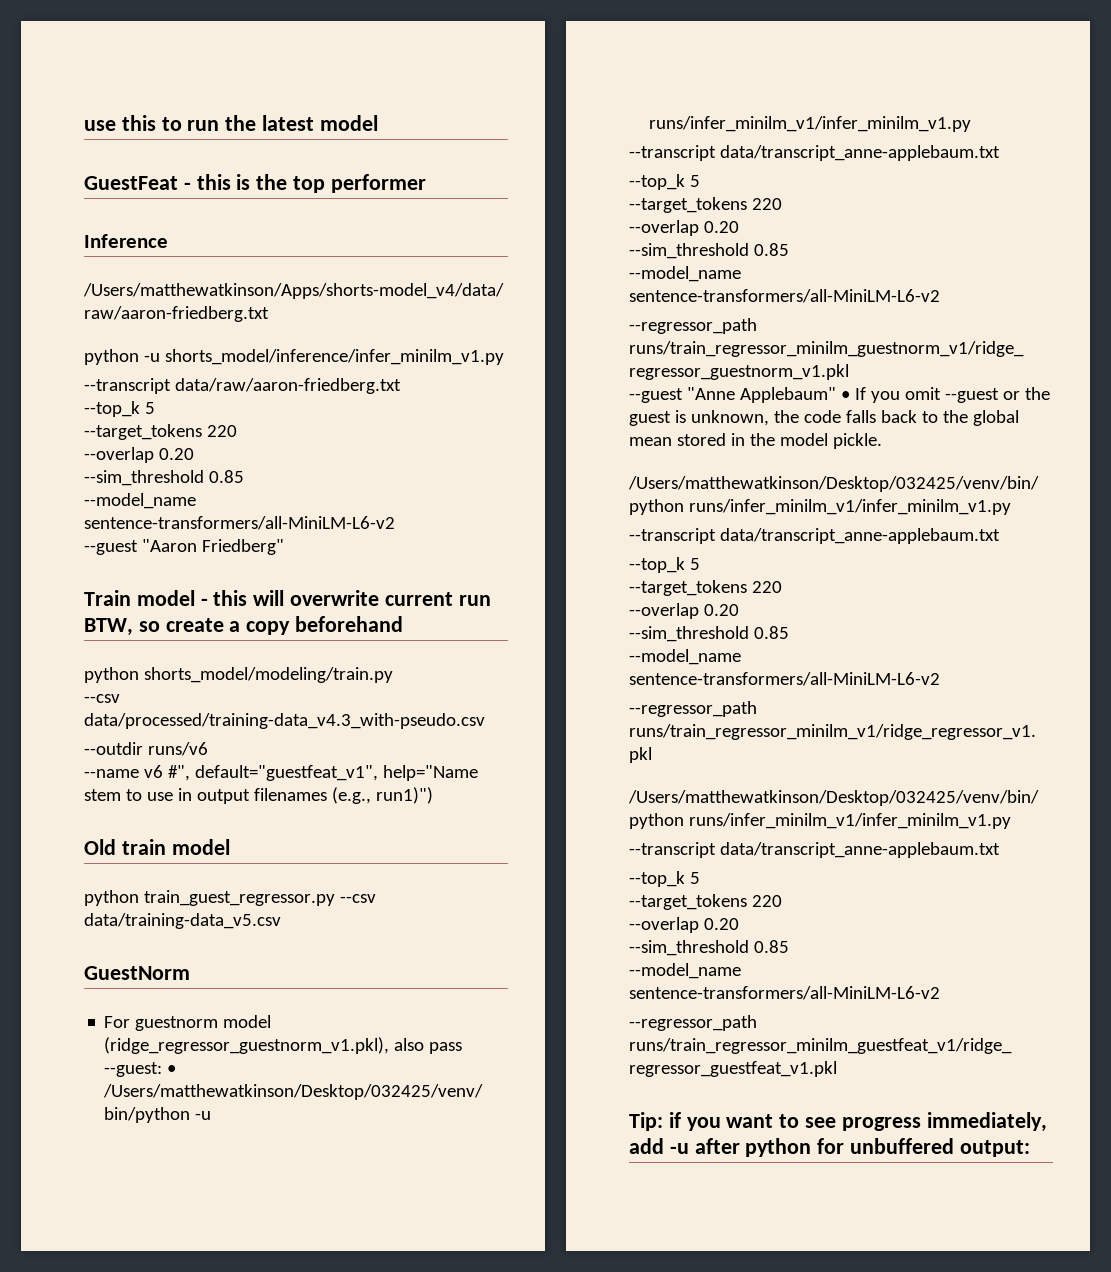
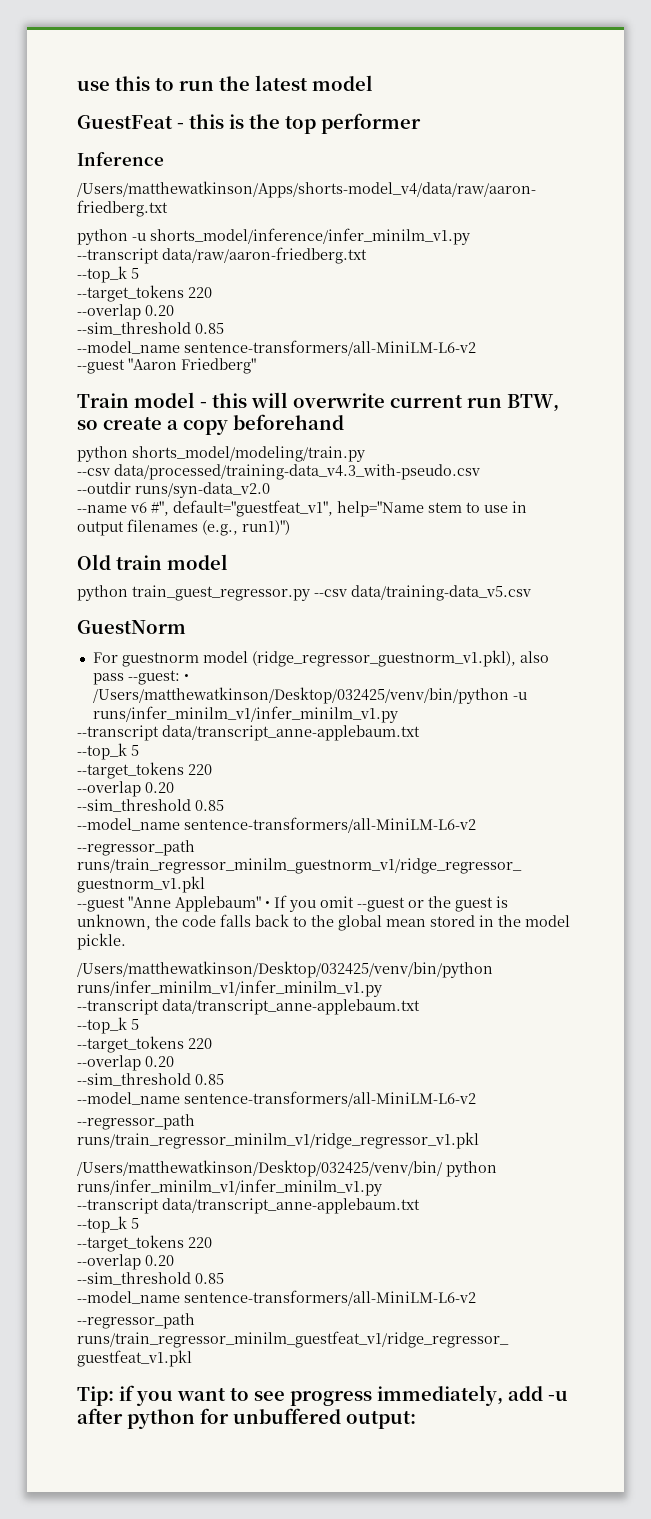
- --outdir runs/v6
+ --outdir runs/syn-data_v2.0

